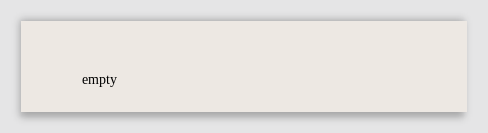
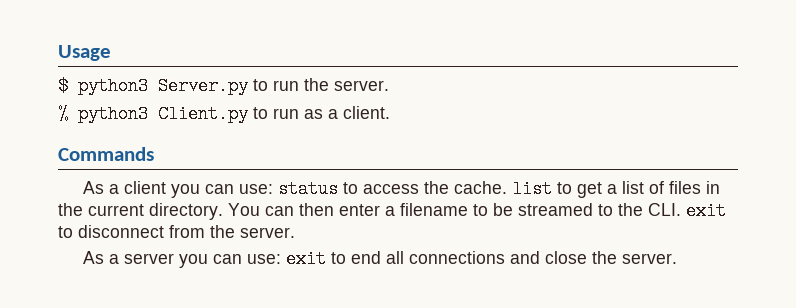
- empty
+ Usage
+ $ python3 Server.py to run the server.
+ % python3 Client.py to run as a client.
+ Commands
+ As a client you can use: status to access the cache. list to get a list of files in the current directory. You can then enter a filename to be streamed to the CLI. exit to disconnect from the server.
+ As a server you can use: exit to end all connections and close the server.

